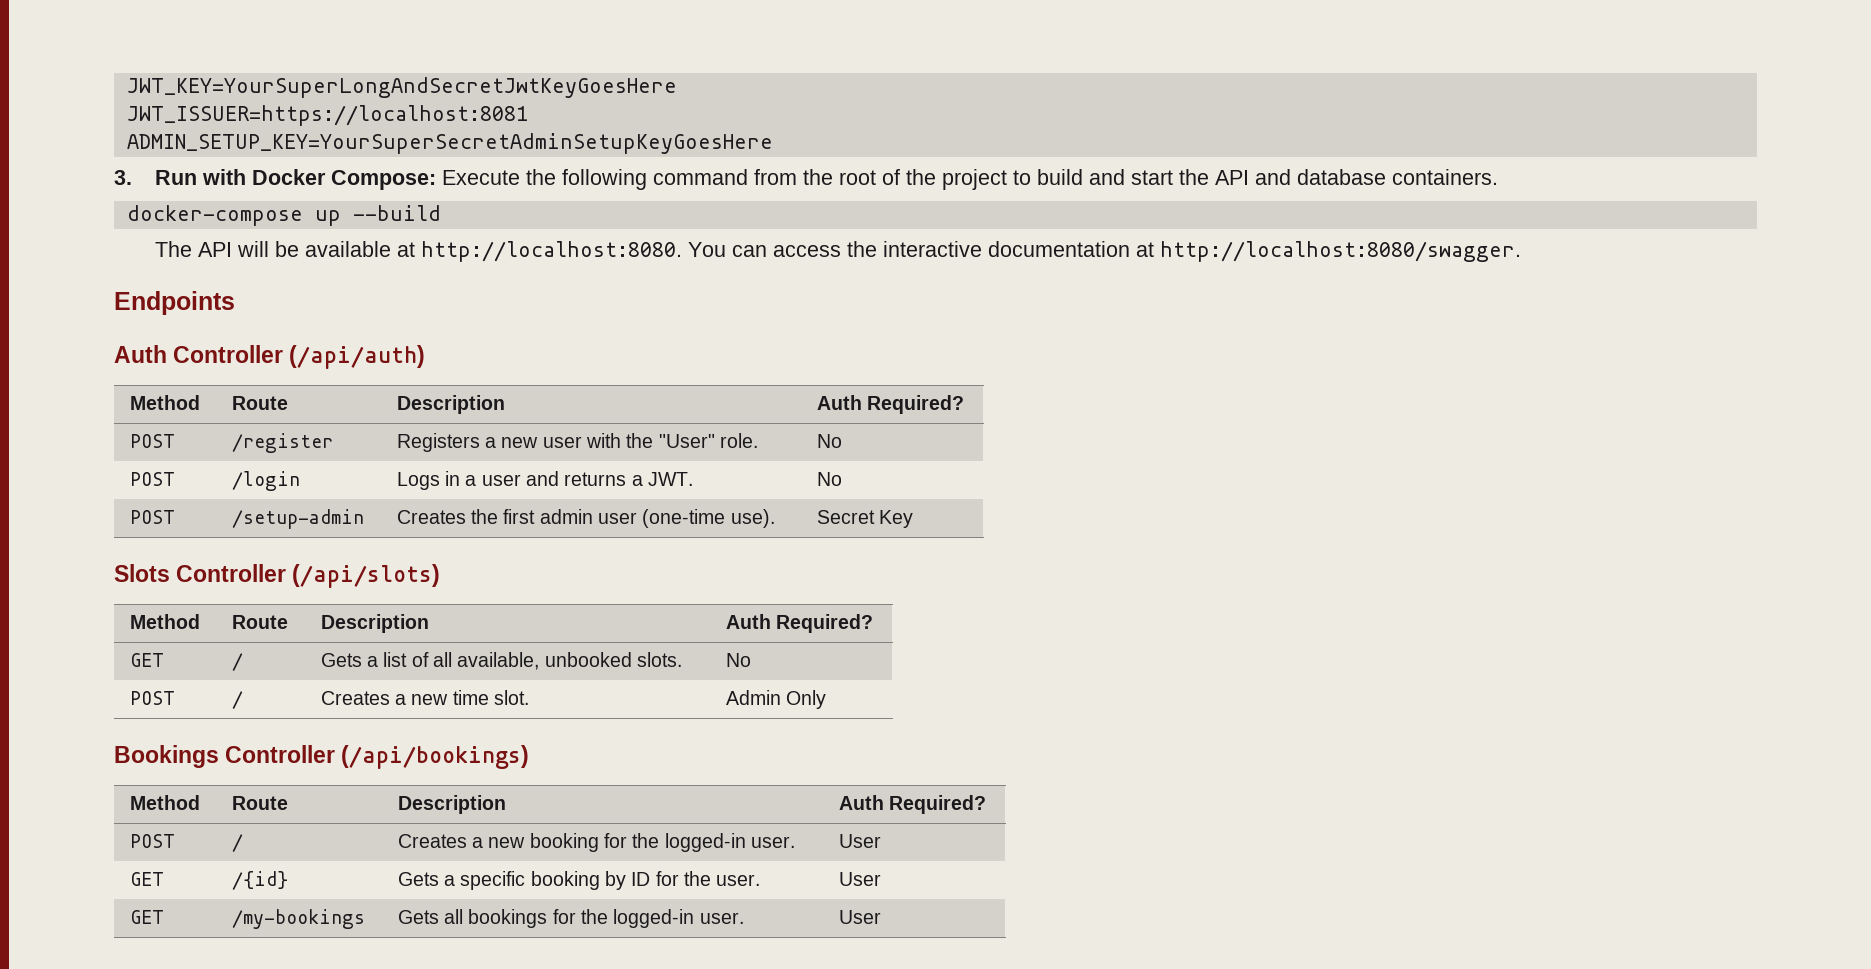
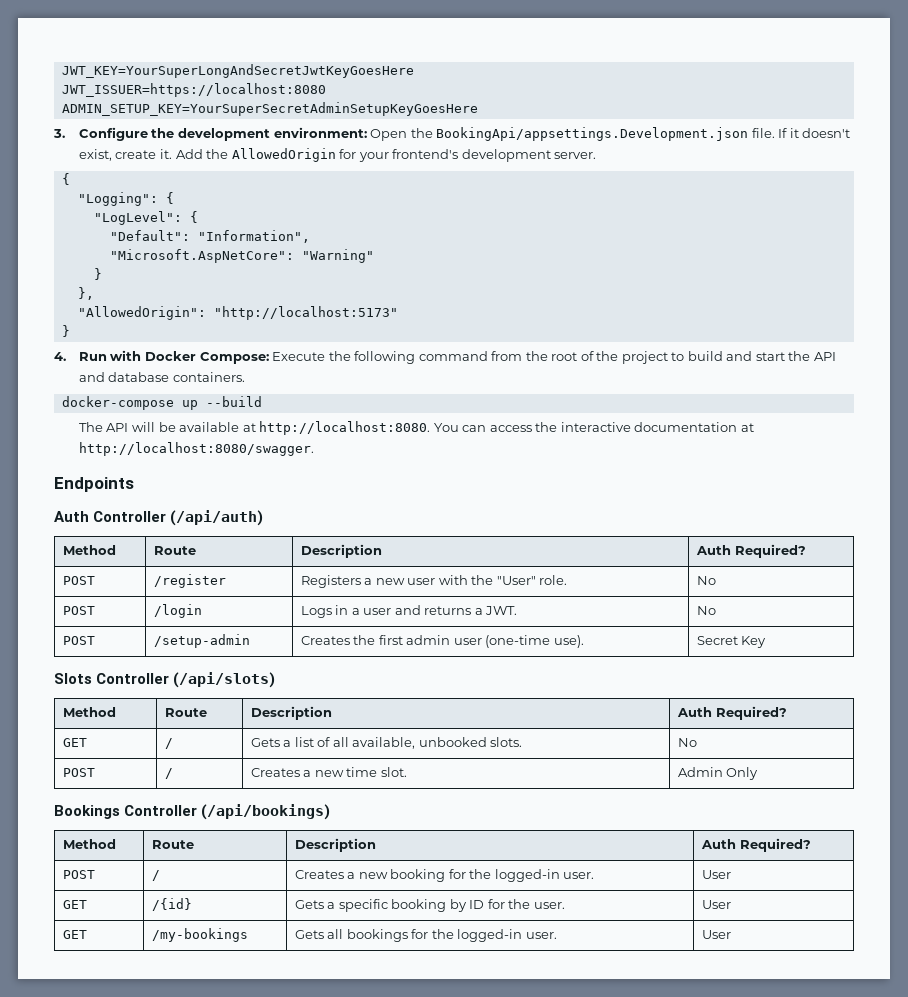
- JWT_ISSUER=https://localhost:8081
+ JWT_ISSUER=https://localhost:8080
- 3. Run with Docker Compose: Execute the following command from the root of the project to build and start the API and database containers.
+ 3. Configure the development environment: Open the BookingApi/appsettings.Development.json file. If it doesn't exist, create it. Add the AllowedOrigin for your frontend's development server.
+ {
+ "Logging": {
+ "LogLevel": {
+ "Default": "Information",
+ "Microsoft.AspNetCore": "Warning"
+ }
+ },
+ "AllowedOrigin": "http://localhost:5173"
+ }
+ 4. Run with Docker Compose: Execute the following command from the root of the project to build and start the API and database containers.

